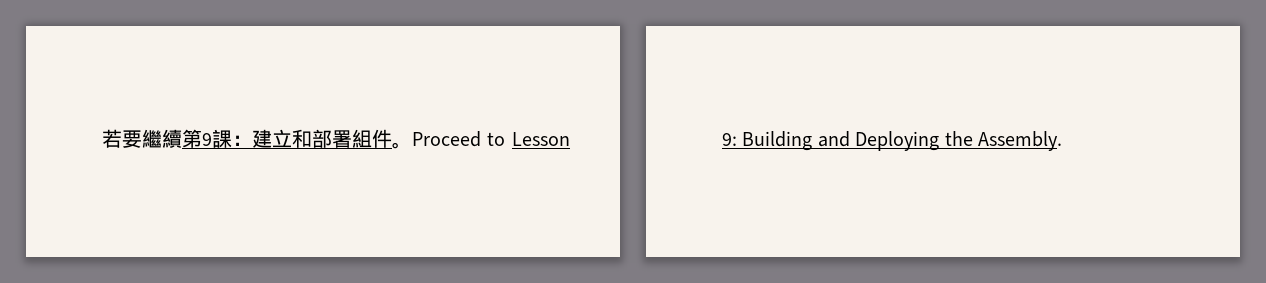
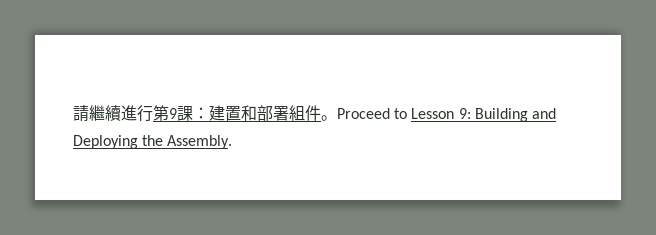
- 若要繼續第9課：建立和部署組件。
+ 請繼續進行第9課：建置和部署組件。

